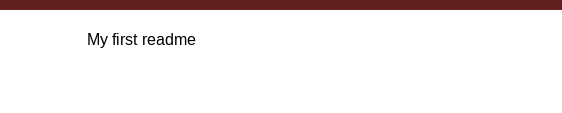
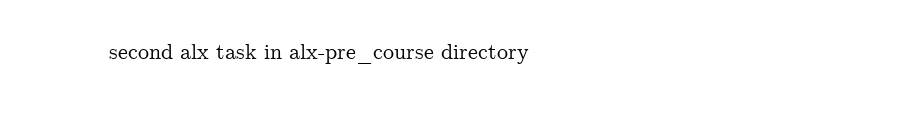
- My first readme
+ second alx task in alx-pre_course directory

